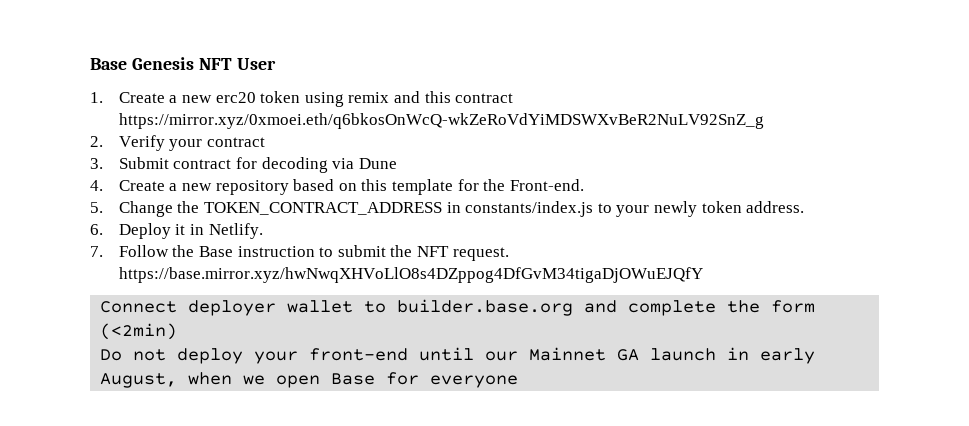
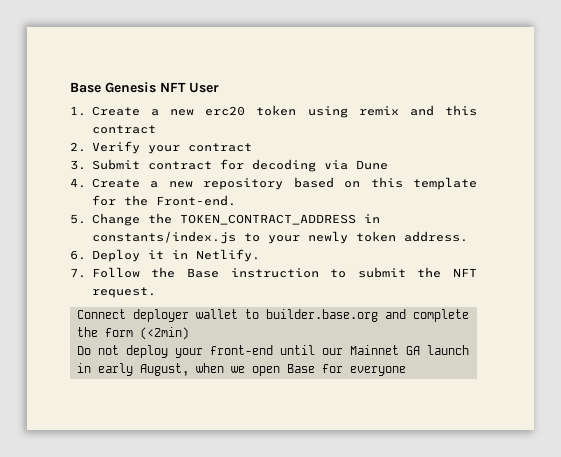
- 1. Create a new erc20 token using remix and this contract https://mirror.xyz/0xmoei.eth/q6bkosOnWcQ-wkZeRoVdYiMDSWXvBeR2NuLV92SnZ_g
+ 1. Create a new erc20 token using remix and this contract
- 7. Follow the Base instruction to submit the NFT request. https://base.mirror.xyz/hwNwqXHVoLlO8s4DZppog4DfGvM34tigaDjOWuEJQfY
+ 7. Follow the Base instruction to submit the NFT request.

